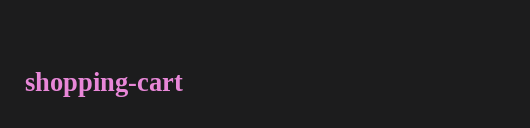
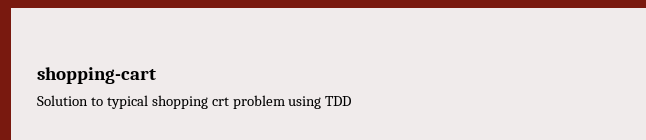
+ Solution to typical shopping crt problem using TDD

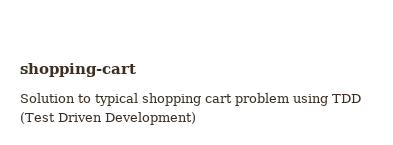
- Solution to typical shopping crt problem using TDD
+ Solution to typical shopping cart problem using TDD (Test Driven Development)

